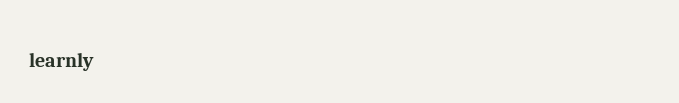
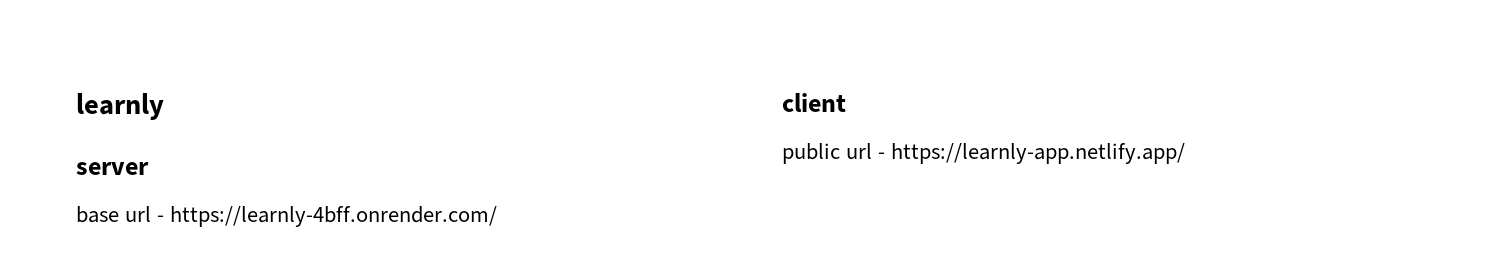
+ server
+ base url - https://learnly-4bff.onrender.com/
+ client
+ public url - https://learnly-app.netlify.app/

